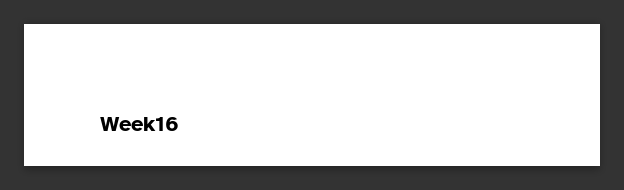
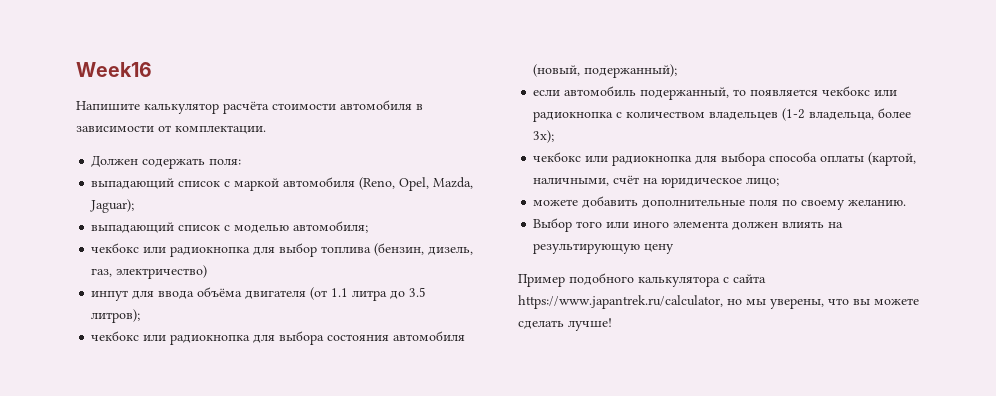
+ Напишите калькулятор расчёта стоимости автомобиля в зависимости от комплектации.
+ Должен содержать поля:
+ выпадающий список с маркой автомобиля (Reno, Opel, Mazda, Jaguar);
+ выпадающий список с моделью автомобиля;
+ чекбокс или радиокнопка для выбор топлива (бензин, дизель, газ, электричество)
+ инпут для ввода объёма двигателя (от 1.1 литра до 3.5 литров);
+ чекбокс или радиокнопка для выбора состояния автомобиля (новый, подержанный);
+ если автомобиль подержанный, то появляется чекбокс или радиокнопка с количеством владельцев (1-2 владельца, более 3х);
+ чекбокс или радиокнопка для выбора способа оплаты (картой, наличными, счёт на юридическое лицо;
+ можете добавить дополнительные поля по своему желанию.
+ Выбор того или иного элемента должен влиять на результирующую цену
+ Пример подобного калькулятора с сайта https://www.japantrek.ru/calculator, но мы уверены, что вы можете сделать лучше!

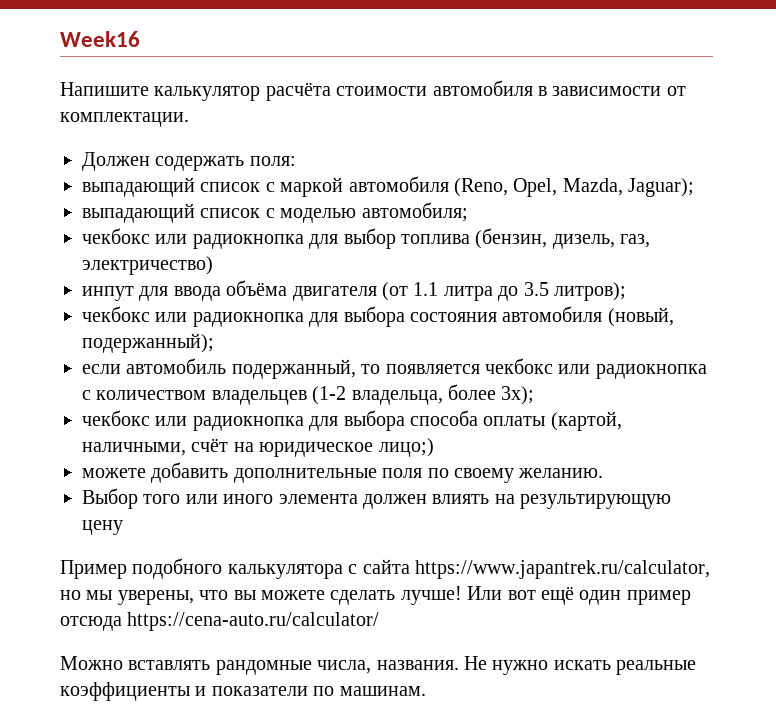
- чекбокс или радиокнопка для выбора способа оплаты (картой, наличными, счёт на юридическое лицо;
+ чекбокс или радиокнопка для выбора способа оплаты (картой, наличными, счёт на юридическое лицо;)
+ Или вот ещё один пример отсюда https://cena-auto.ru/calculator/
+ Можно вставлять рандомные числа, названия. Не нужно искать реальные коэффициенты и показатели по машинам.

